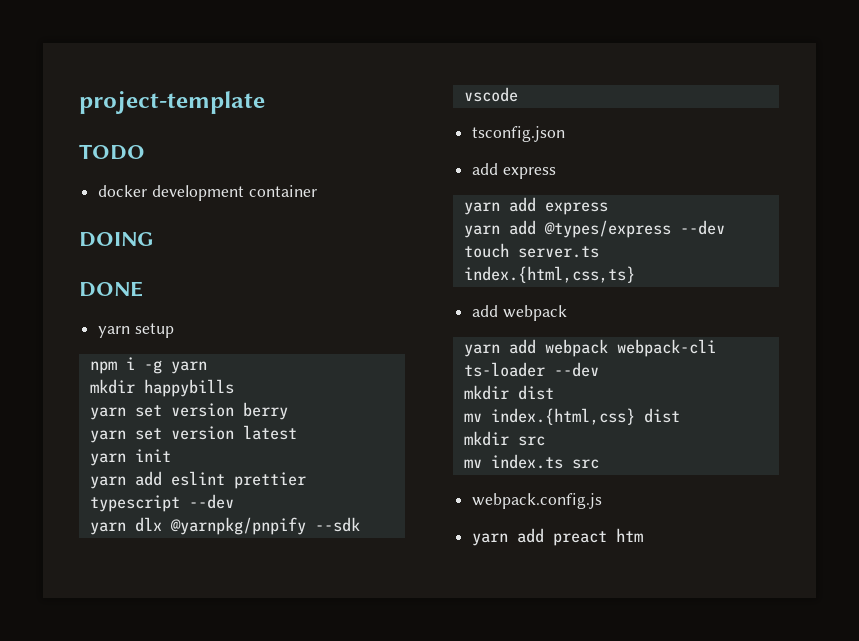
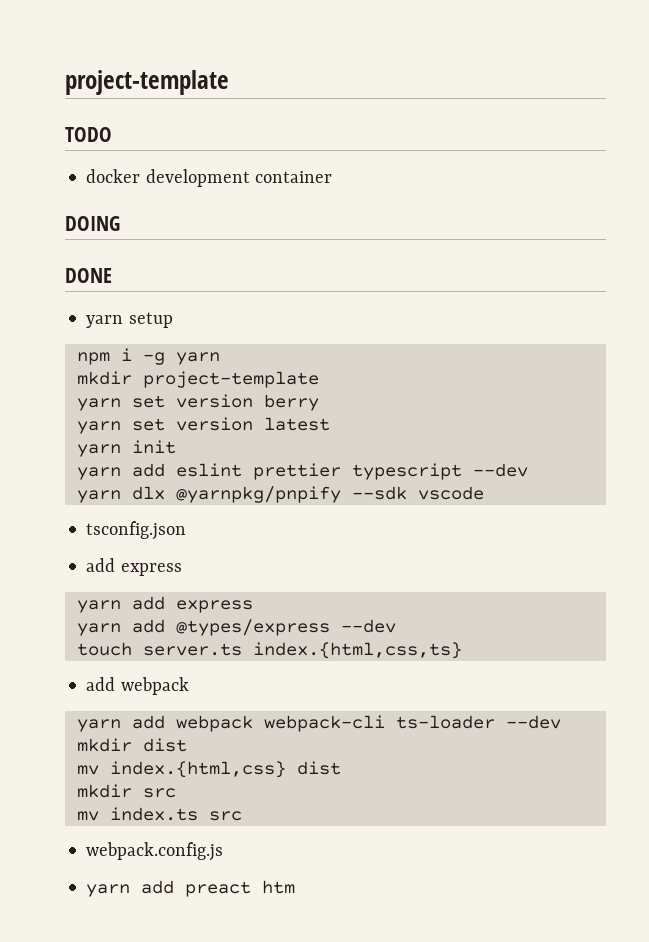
- mkdir happybills
+ mkdir project-template

